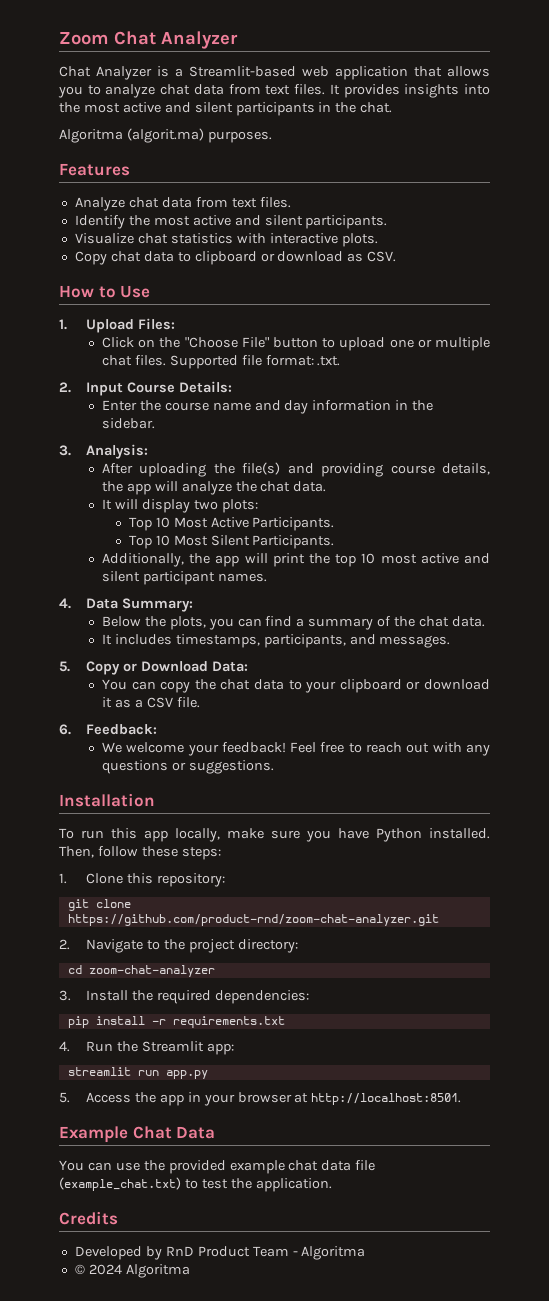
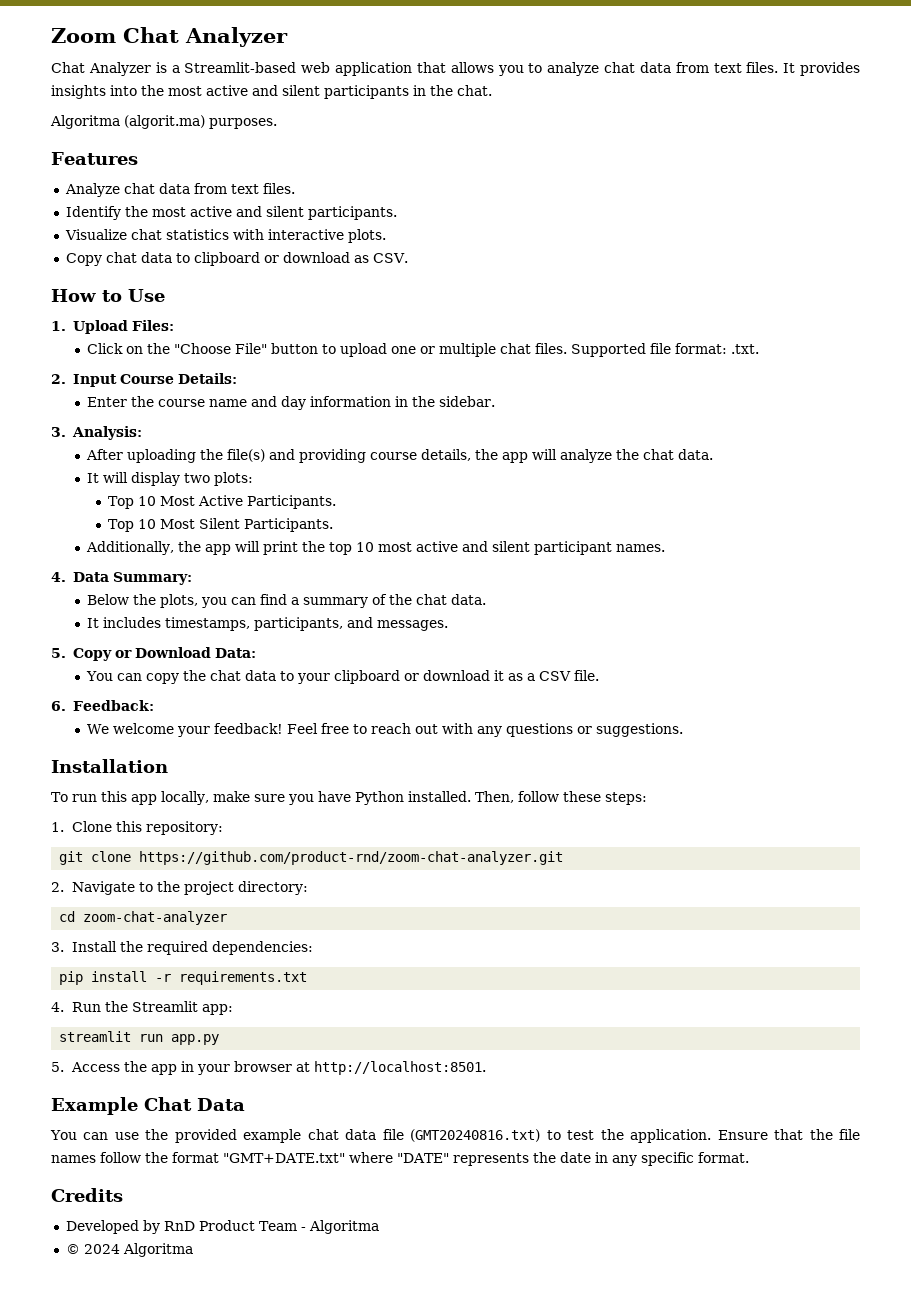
- You can use the provided example chat data file (example_chat.txt) to test the application.
+ You can use the provided example chat data file (GMT20240816.txt) to test the application. Ensure that the file names follow the format "GMT+DATE.txt" where "DATE" represents the date in any specific format.

